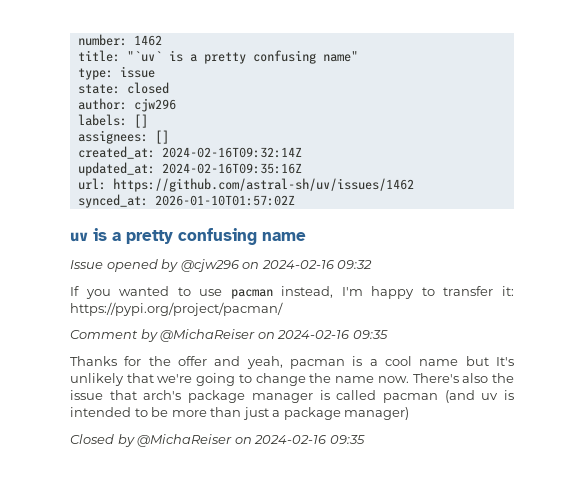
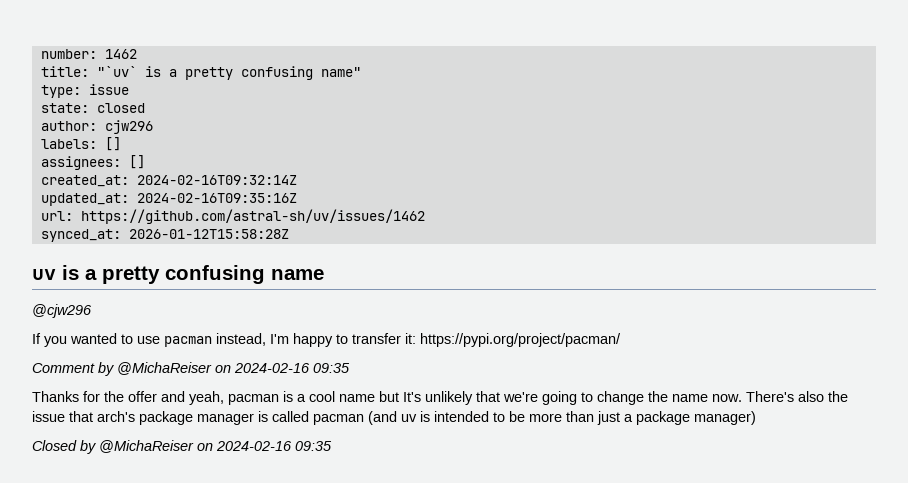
- synced_at: 2026-01-10T01:57:02Z
+ synced_at: 2026-01-12T15:58:28Z
- Issue opened by @cjw296 on 2024-02-16 09:32
+ @cjw296

